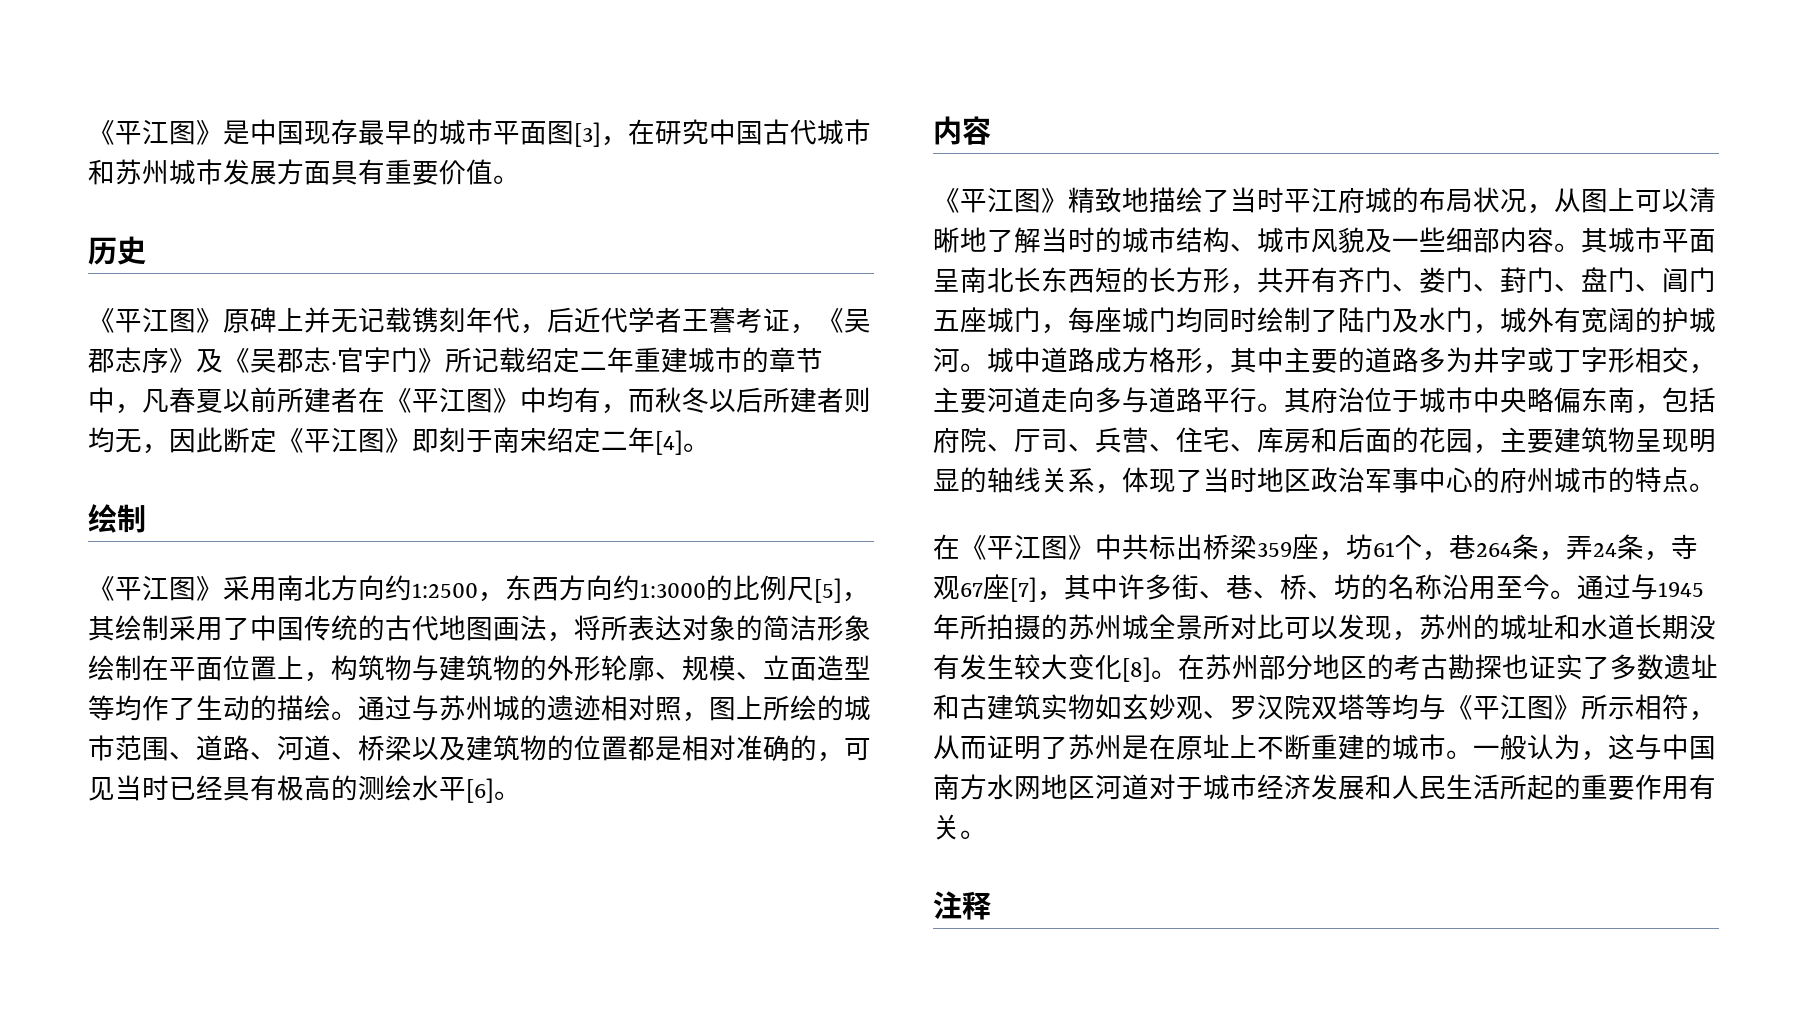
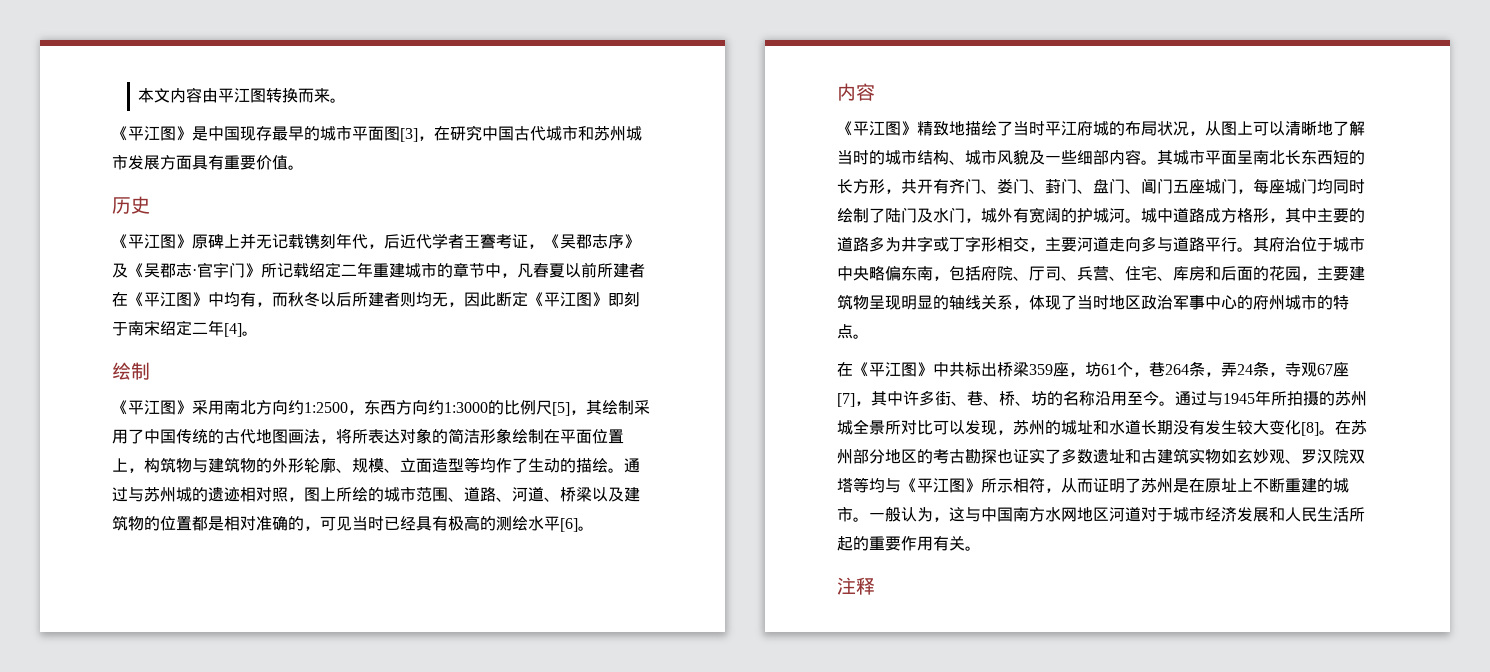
+ 本文内容由平江图转换而来。

